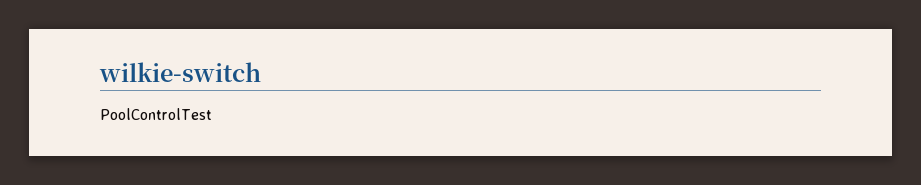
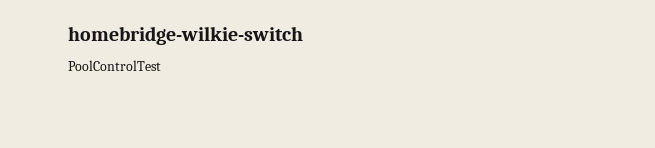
- wilkie-switch
+ homebridge-wilkie-switch

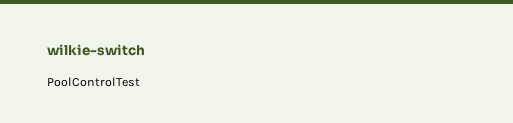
- homebridge-wilkie-switch
+ wilkie-switch

